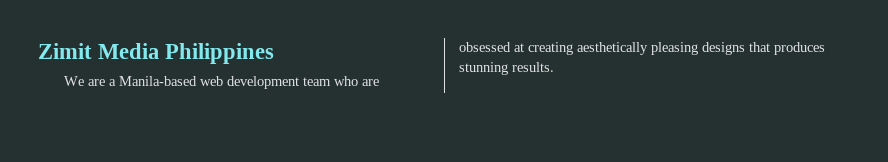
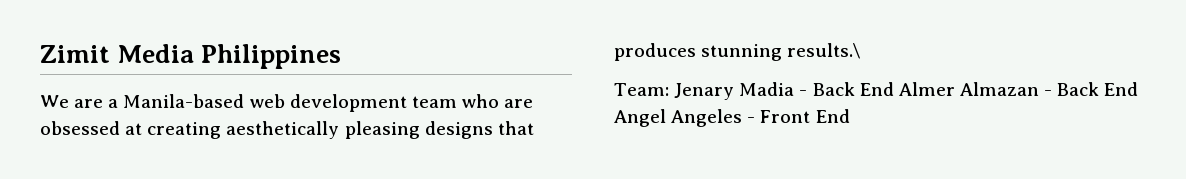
- We are a Manila-based web development team who are obsessed at creating aesthetically pleasing designs that produces stunning results.
+ We are a Manila-based web development team who are obsessed at creating aesthetically pleasing designs that produces stunning results.\
+ Team: Jenary Madia - Back End Almer Almazan - Back End Angel Angeles - Front End

